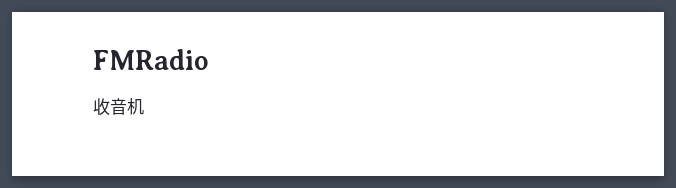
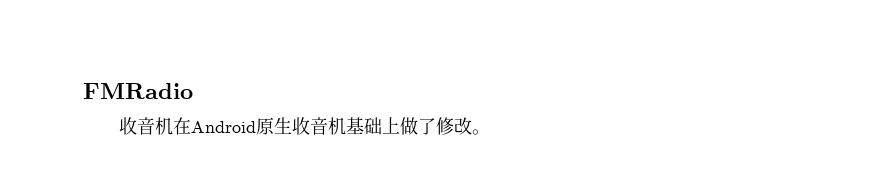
- 收音机
+ 收音机在Android原生收音机基础上做了修改。

